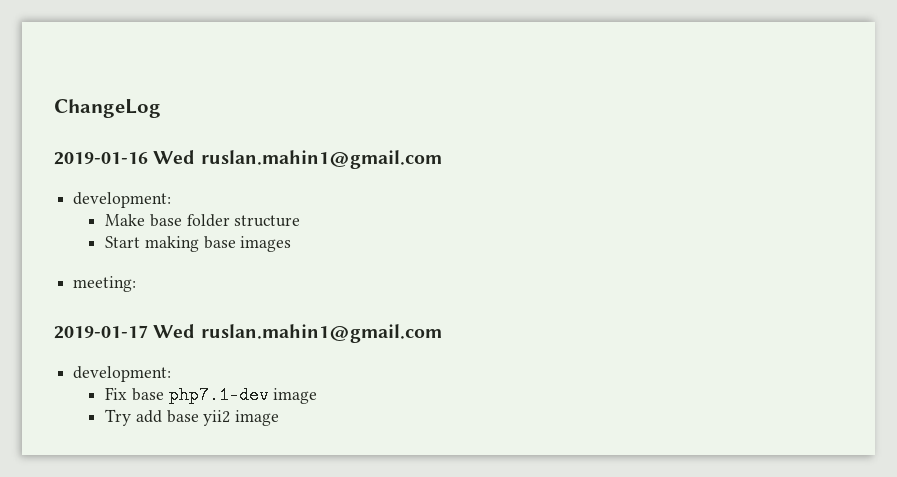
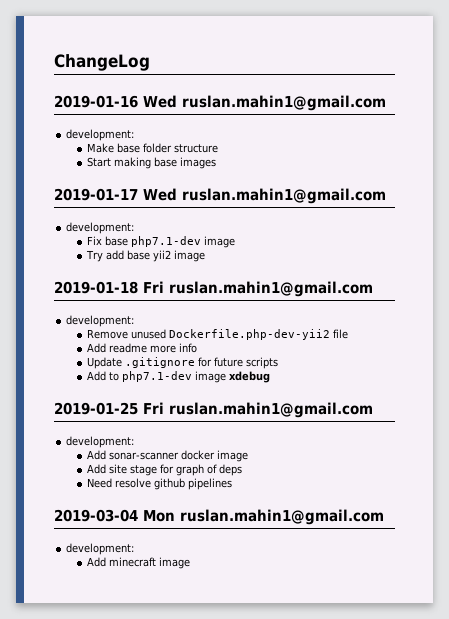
- meeting:
+ 2019-01-18 Fri ruslan.mahin1@gmail.com
+ development:
+ Remove unused Dockerfile.php-dev-yii2 file
+ Add readme more info
+ Update .gitignore for future scripts
+ Add to php7.1-dev image xdebug
+ 2019-01-25 Fri ruslan.mahin1@gmail.com
+ development:
+ Add sonar-scanner docker image
+ Add site stage for graph of deps
+ Need resolve github pipelines
+ 2019-03-04 Mon ruslan.mahin1@gmail.com
+ development:
+ Add minecraft image

